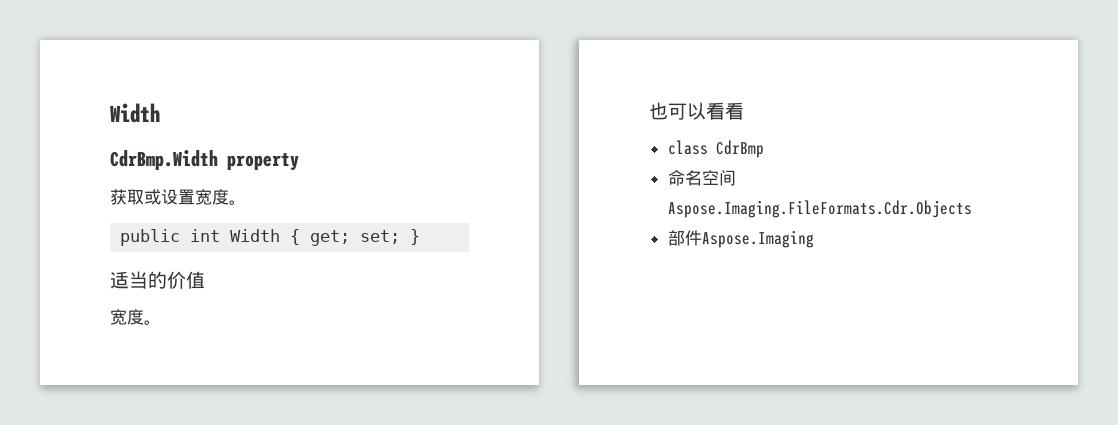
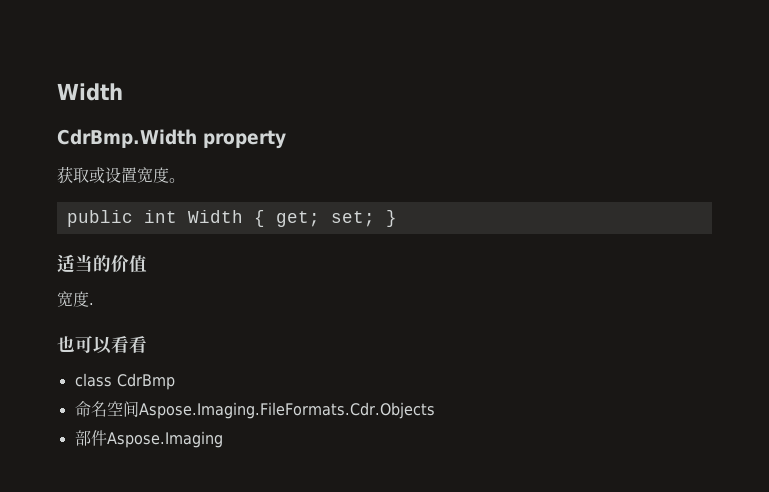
  适当的价值
- 宽度。
+ 宽度.

